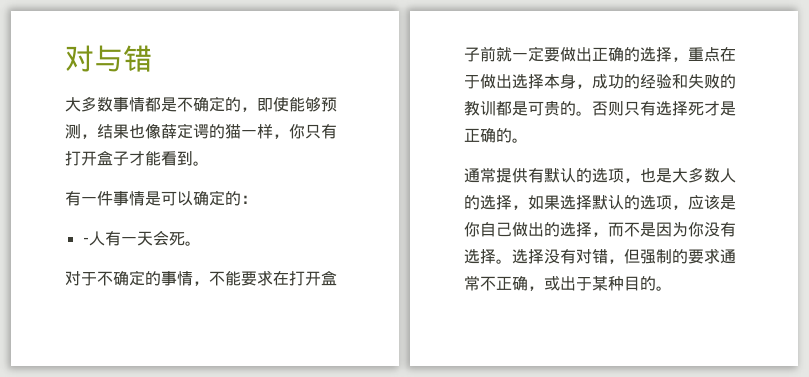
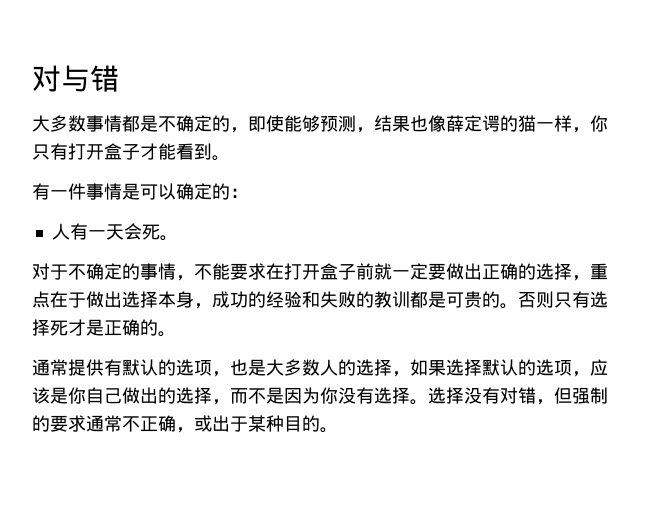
- -人有一天会死。
+ 人有一天会死。

